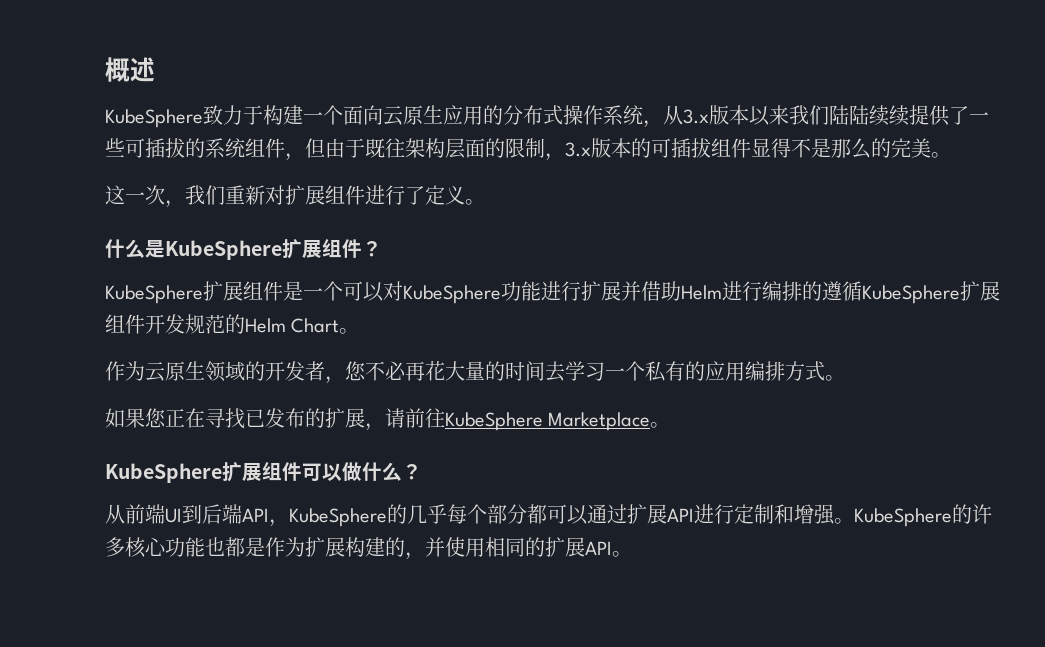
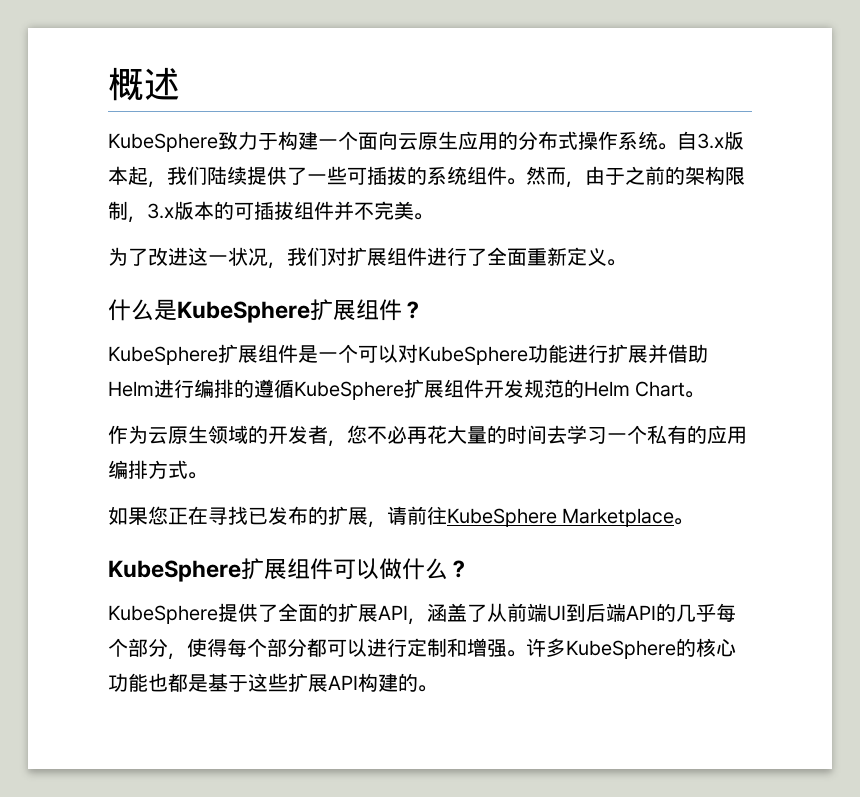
- KubeSphere致力于构建一个面向云原生应用的分布式操作系统，从3.x版本以来我们陆陆续续提供了一些可插拔的系统组件，但由于既往架构层面的限制，3.x版本的可插拔组件显得不是那么的完美。
- 这一次，我们重新对扩展组件进行了定义。
+ KubeSphere致力于构建一个面向云原生应用的分布式操作系统。自3.x版本起，我们陆续提供了一些可插拔的系统组件。然而，由于之前的架构限制，3.x版本的可插拔组件并不完美。
+ 为了改进这一状况，我们对扩展组件进行了全面重新定义。
- 从前端UI到后端API，KubeSphere的几乎每个部分都可以通过扩展API进行定制和增强。
+ KubeSphere提供了全面的扩展API，涵盖了从前端UI到后端API的几乎每个部分，使得每个部分都可以进行定制和增强。
- KubeSphere的许多核心功能也都是作为扩展构建的，并使用相同的扩展API。
+ 许多KubeSphere的核心功能也都是基于这些扩展API构建的。

